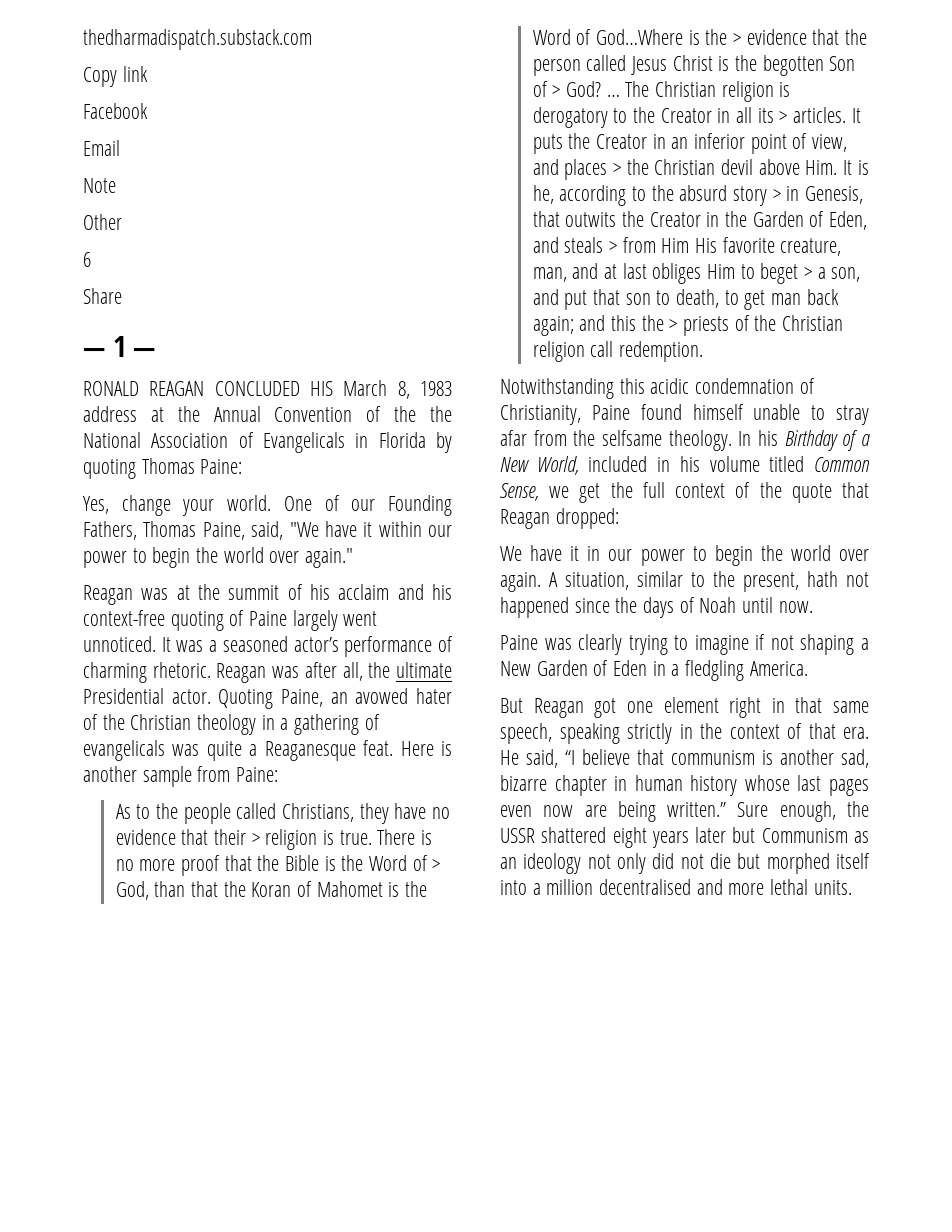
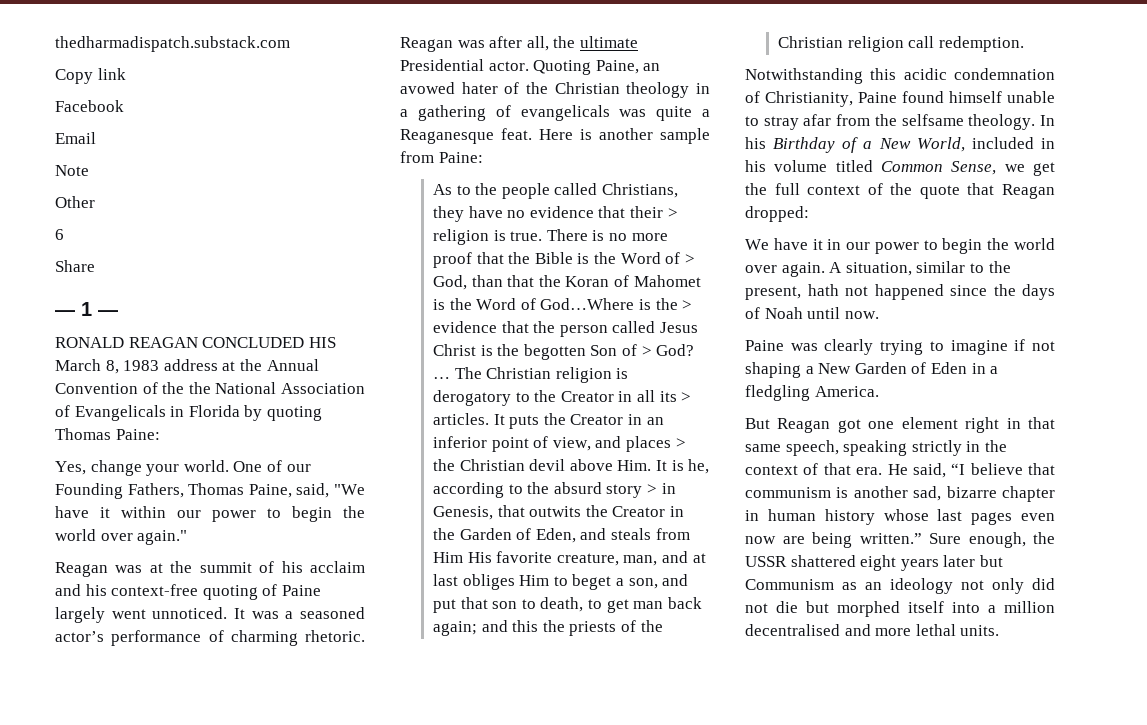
- It puts the Creator in an inferior point of view, and places > the Christian devil above Him. It is he, according to the absurd story > in Genesis, that outwits the Creator in the Garden of Eden, and steals > from Him His favorite creature, man, and at last obliges Him to beget > a son, and put that son to death, to get man back again;
+ It puts the Creator in an inferior point of view, and places > the Christian devil above Him. It is he, according to the absurd story > in Genesis, that outwits the Creator in the Garden of Eden, and steals from Him His favorite creature, man, and at last obliges Him to beget a son, and put that son to death, to get man back again;
- and this the > priests of the Christian religion call redemption.
+ and this the priests of the Christian religion call redemption.

